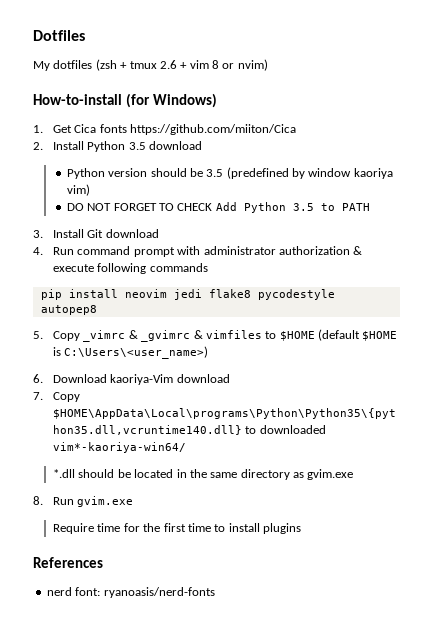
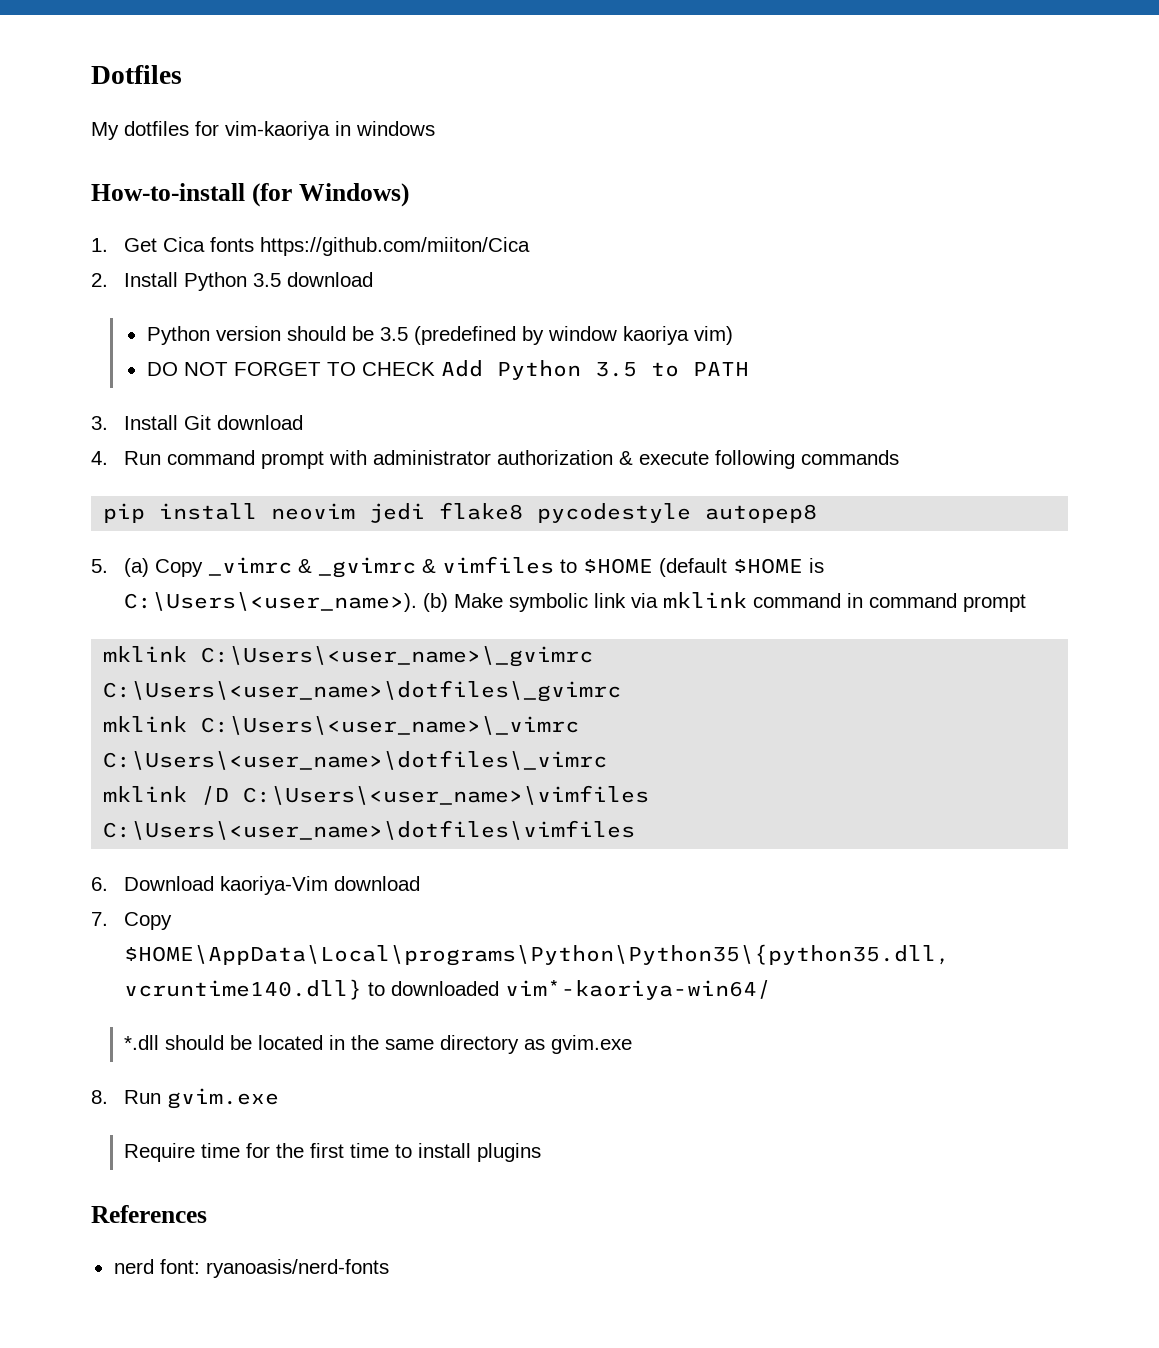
- My dotfiles (zsh + tmux 2.6 + vim 8 or nvim)
+ My dotfiles for vim-kaoriya in windows
- 5. Copy _vimrc & _gvimrc & vimfiles to $HOME (default $HOME is C:\Users\<user_name>)
+ 5. (a) Copy _vimrc & _gvimrc & vimfiles to $HOME (default $HOME is C:\Users\<user_name>). (b) Make symbolic link via mklink command in command prompt
+ mklink C:\Users\<user_name>\_gvimrc C:\Users\<user_name>\dotfiles\_gvimrc
+ mklink C:\Users\<user_name>\_vimrc C:\Users\<user_name>\dotfiles\_vimrc
+ mklink /D C:\Users\<user_name>\vimfiles C:\Users\<user_name>\dotfiles\vimfiles

